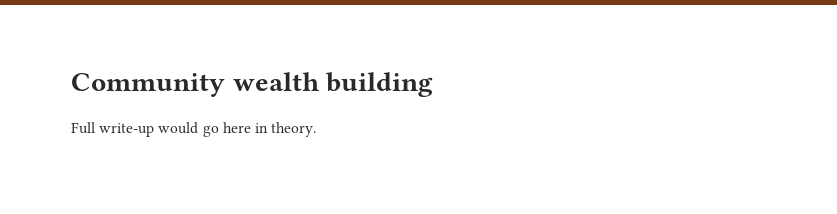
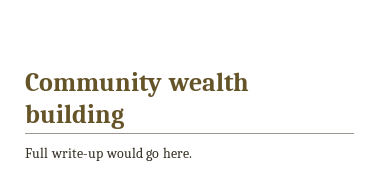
- Full write-up would go here in theory.
+ Full write-up would go here.

